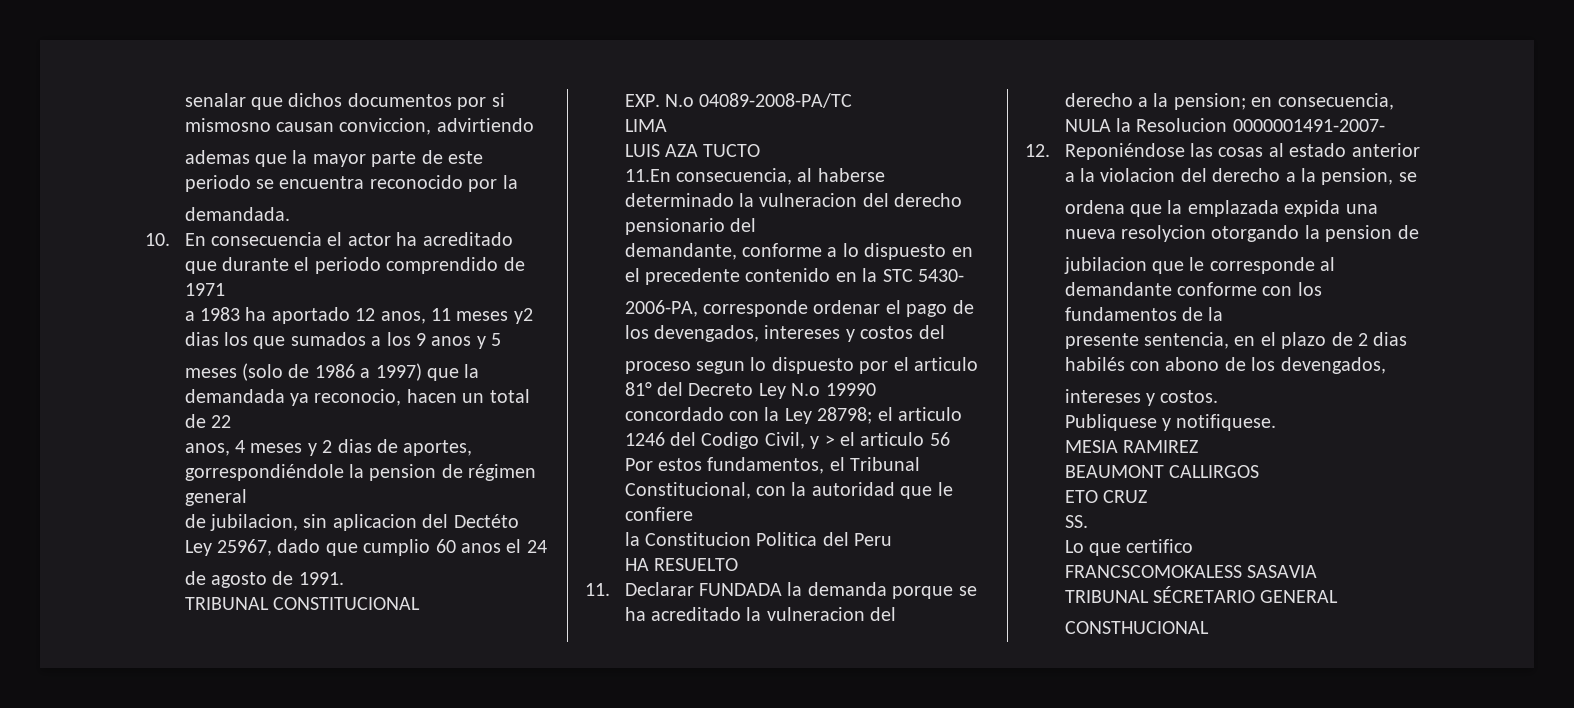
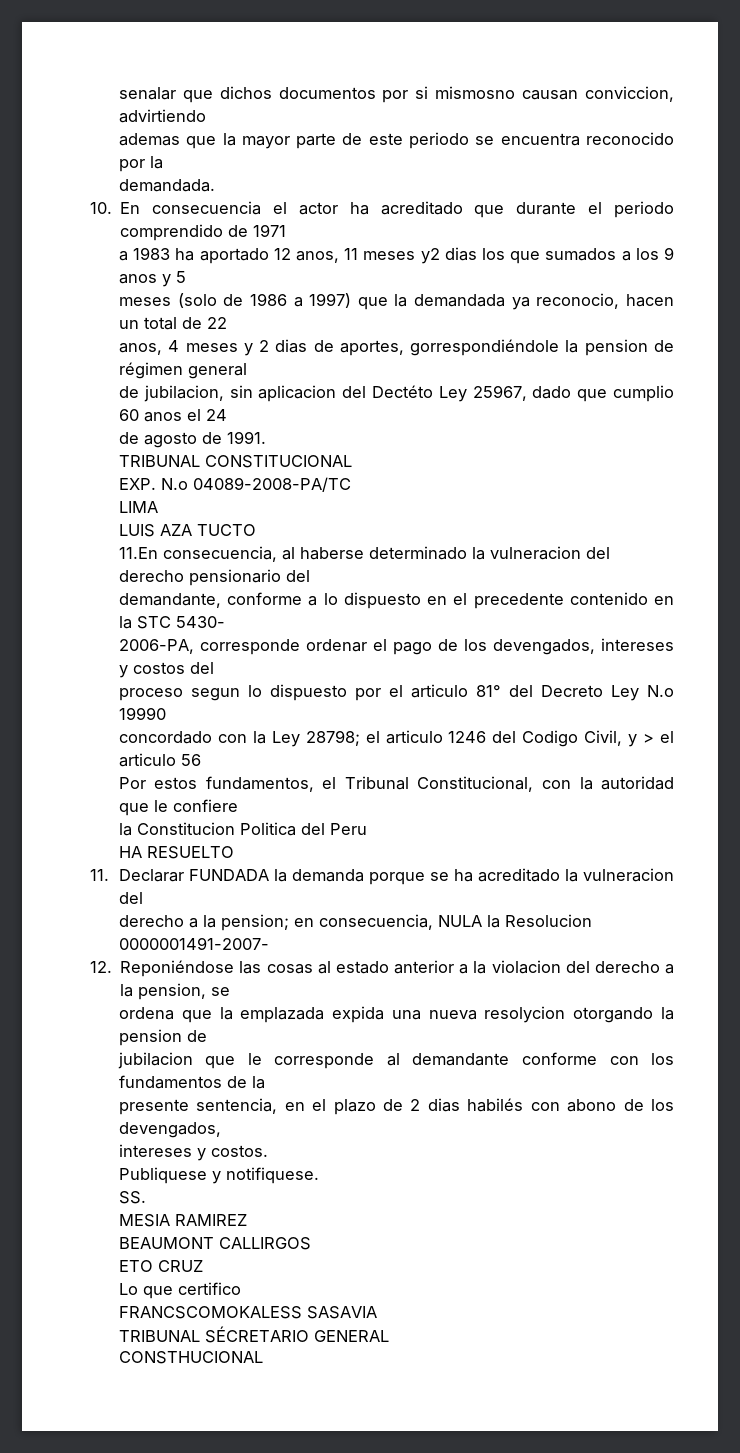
+ SS.
- SS.

